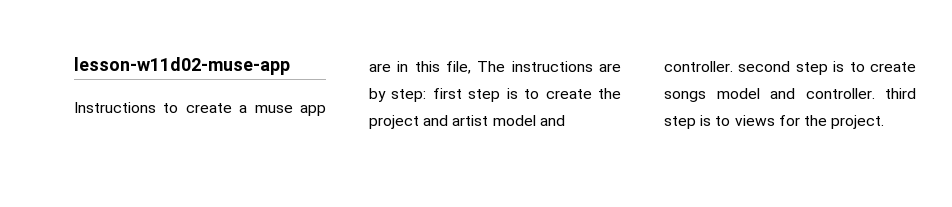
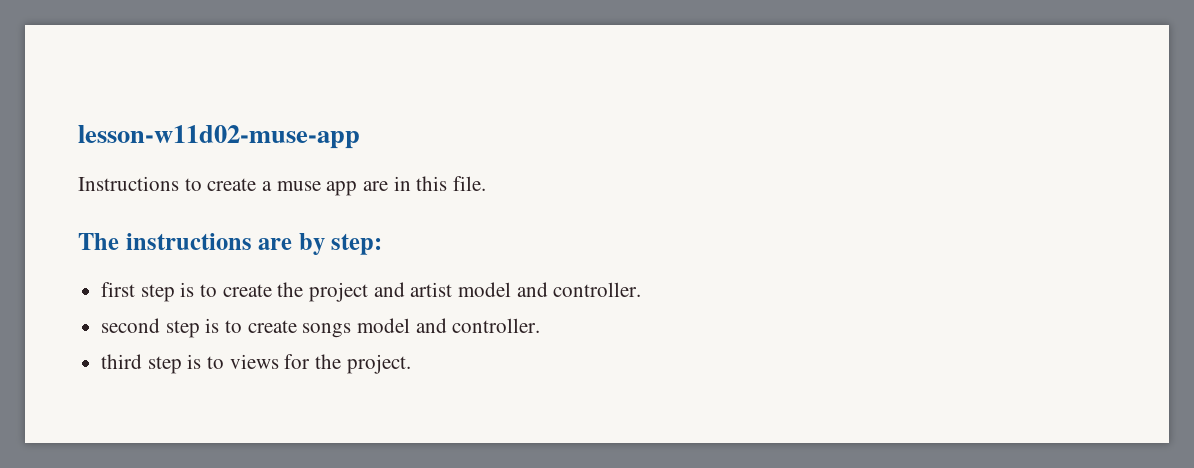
- Instructions to create a muse app are in this file, The instructions are by step: first step is to create the project and artist model and controller. second step is to create songs model and controller. third step is to views for the project.
+ Instructions to create a muse app are in this file.
+ The instructions are by step:
+ first step is to create the project and artist model and controller.
+ second step is to create songs model and controller.
+ third step is to views for the project.

